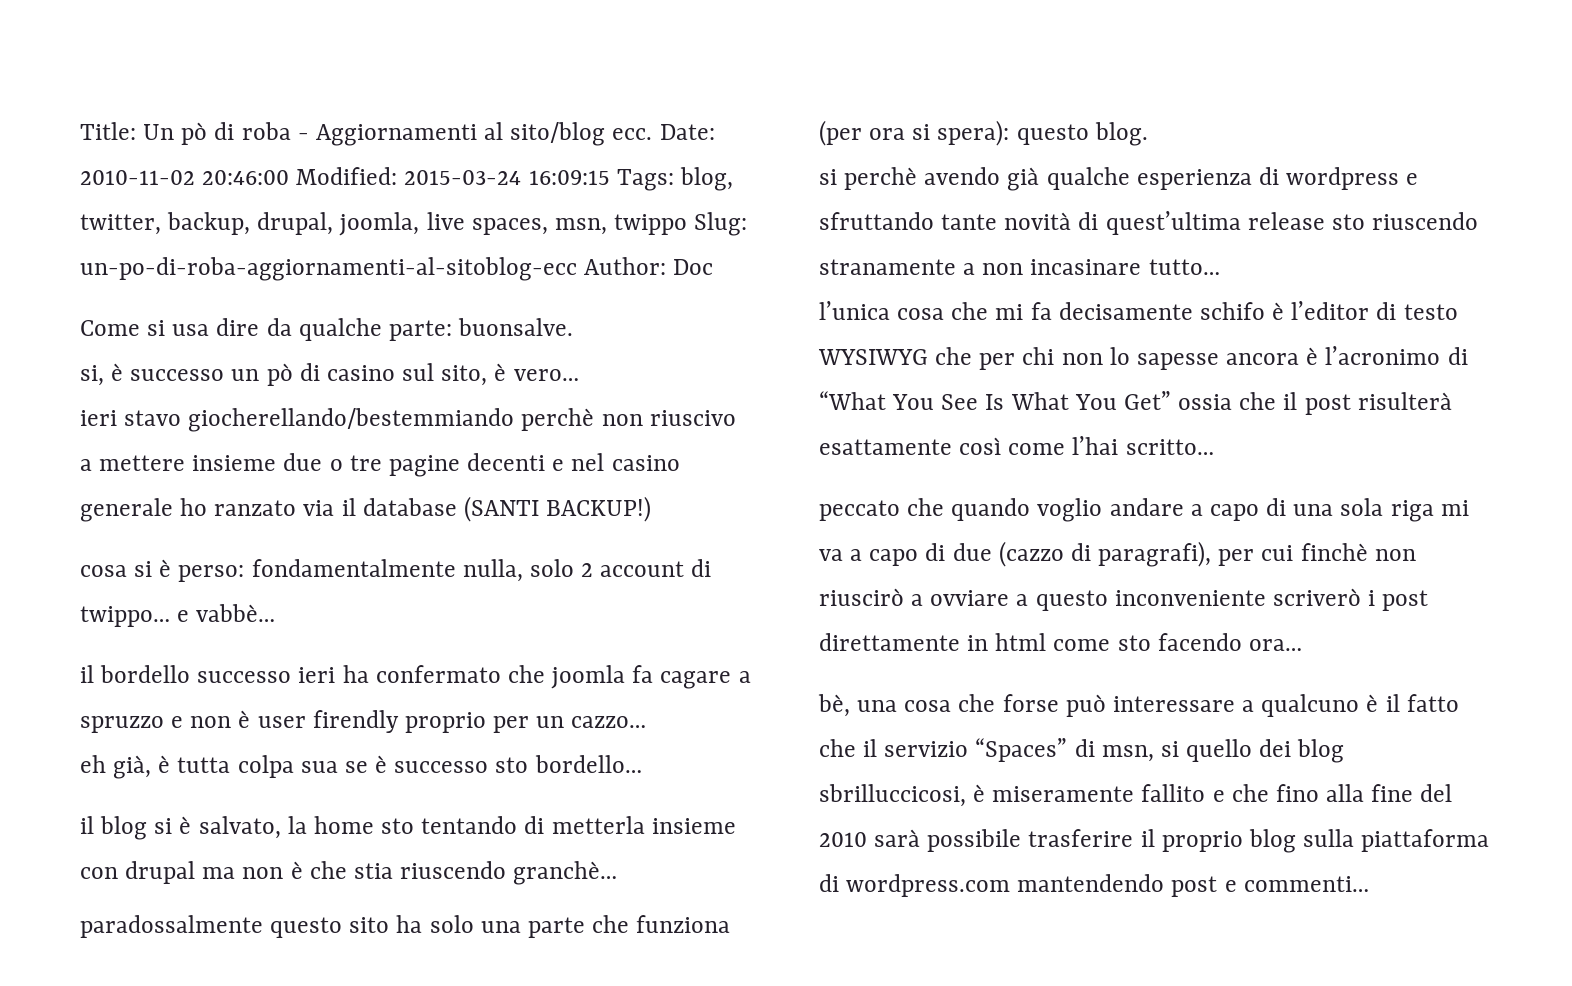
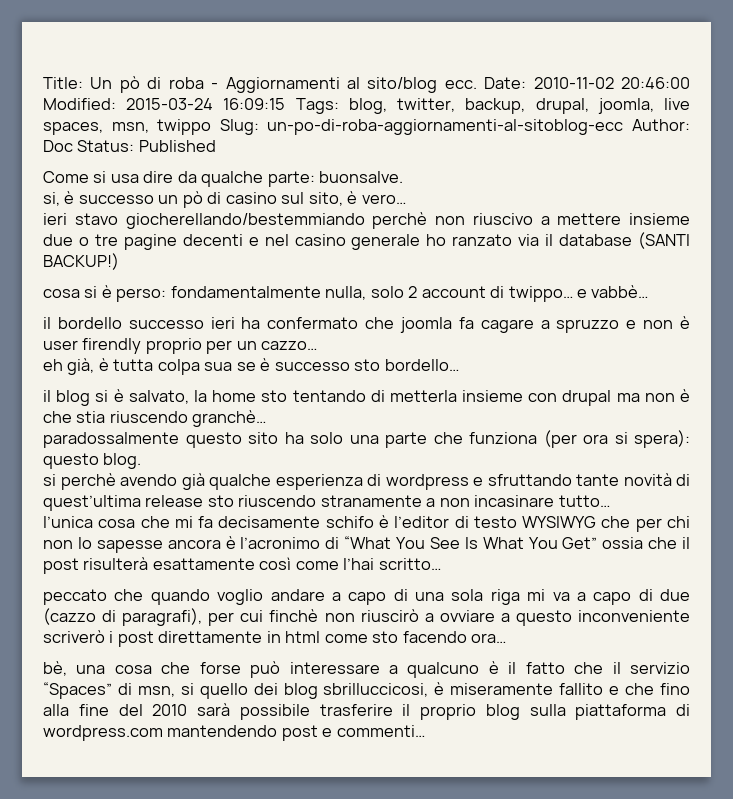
- Date: 2010-11-02 20:46:00 Modified: 2015-03-24 16:09:15 Tags: blog, twitter, backup, drupal, joomla, live spaces, msn, twippo Slug: un-po-di-roba-aggiornamenti-al-sitoblog-ecc Author: Doc
+ Date: 2010-11-02 20:46:00 Modified: 2015-03-24 16:09:15 Tags: blog, twitter, backup, drupal, joomla, live spaces, msn, twippo Slug: un-po-di-roba-aggiornamenti-al-sitoblog-ecc Author: Doc Status: Published

